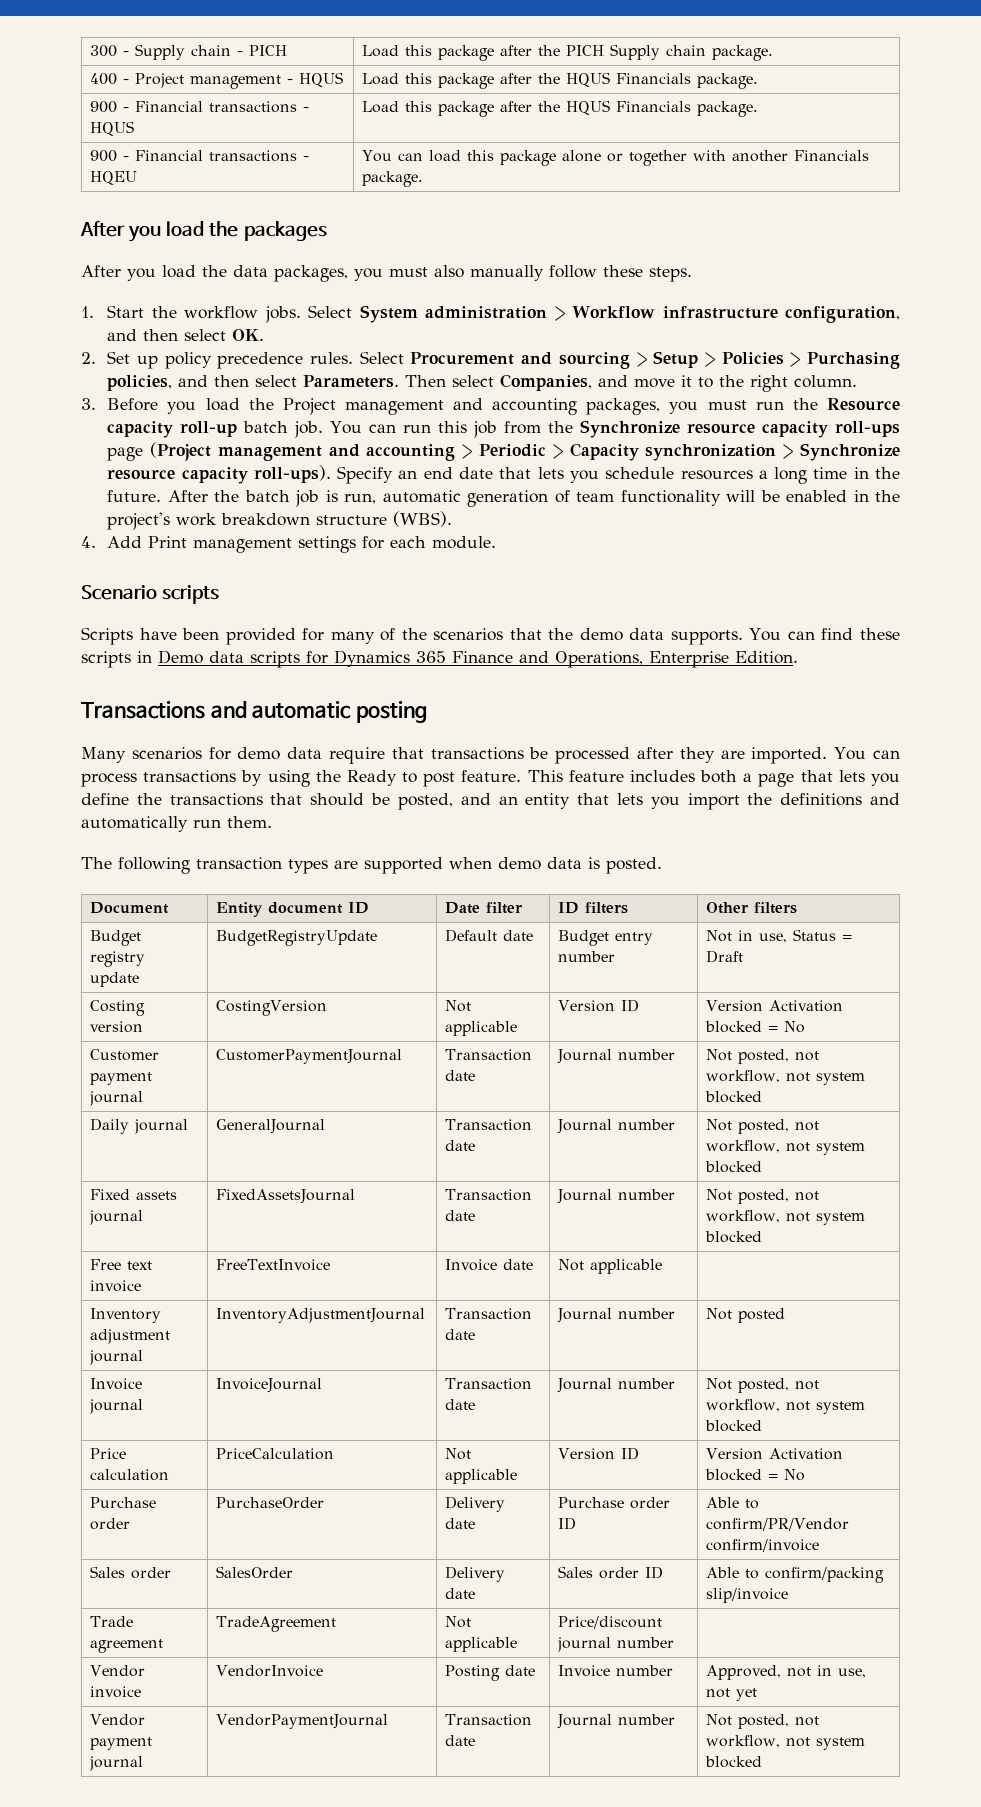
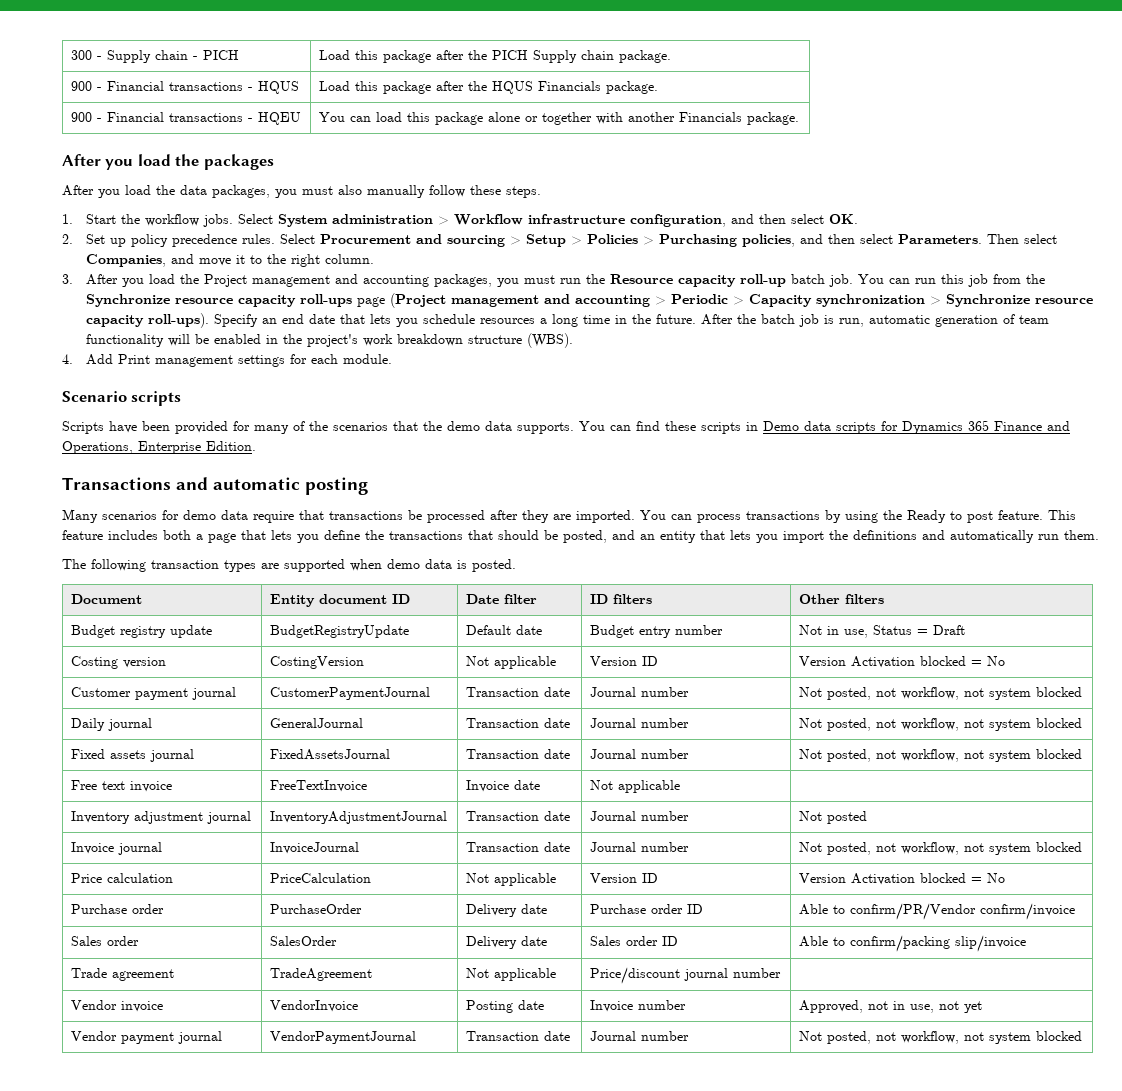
- 400 - Project management - HQUS | Load this package after the HQUS Financials package.
- 3. Before you load the Project management and accounting packages, you must run the Resource capacity roll-up batch job.
+ 3. After you load the Project management and accounting packages, you must run the Resource capacity roll-up batch job.

